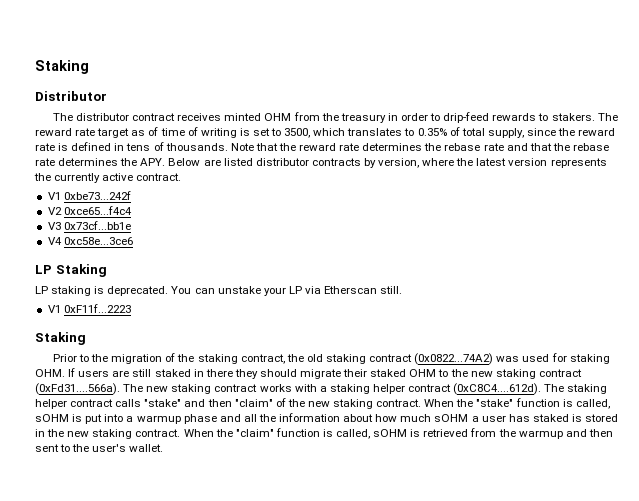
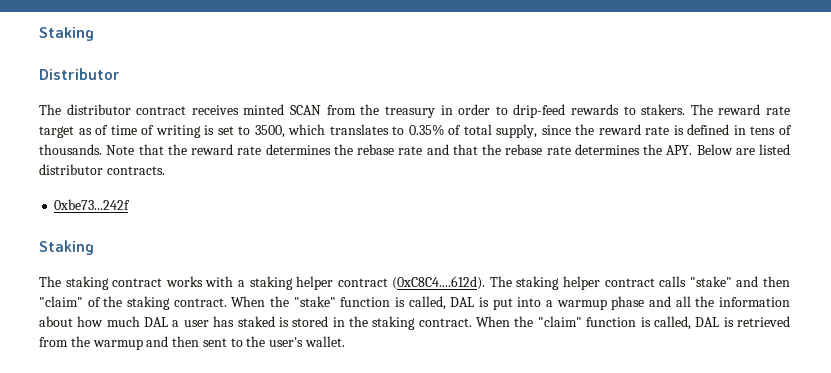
- The distributor contract receives minted OHM from the treasury in order to drip-feed rewards to stakers.
+ The distributor contract receives minted SCAN from the treasury in order to drip-feed rewards to stakers.
- Note that the reward rate determines the rebase rate and that the rebase rate determines the APY. Below are listed distributor contracts by version, where the latest version represents the currently active contract.
- V1 0xbe73...242f
- V2 0xce65...f4c4
- V3 0x73cf...bb1e
- V4 0xc58e...3ce6
- LP Staking
- LP staking is deprecated. You can unstake your LP via Etherscan still.
- V1 0xF11f...2223
+ Note that the reward rate determines the rebase rate and that the rebase rate determines the APY. Below are listed distributor contracts.
+ 0xbe73...242f
  Staking
- Prior to the migration of the staking contract, the old staking contract (0x0822...74A2) was used for staking OHM. If users are still staked in there they should migrate their staked OHM to the new staking contract (0xFd31....566a). The new staking contract works with a staking helper contract (0xC8C4....612d). The staking helper contract calls "stake" and then "claim" of the new staking contract.
+ The staking contract works with a staking helper contract (0xC8C4....612d). The staking helper contract calls "stake" and then "claim" of the staking contract.
- When the "stake" function is called, sOHM is put into a warmup phase and all the information about how much sOHM a user has staked is stored in the new staking contract.
+ When the "stake" function is called, DAL is put into a warmup phase and all the information about how much DAL a user has staked is stored in the staking contract.
- When the "claim" function is called, sOHM is retrieved from the warmup and then sent to the user's wallet.
+ When the "claim" function is called, DAL is retrieved from the warmup and then sent to the user's wallet.

